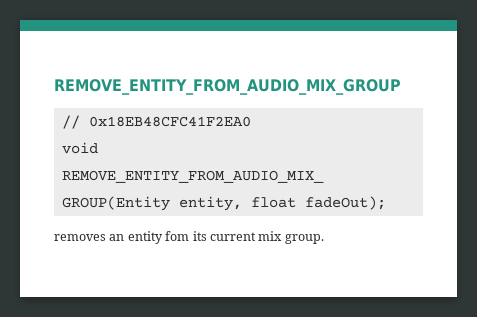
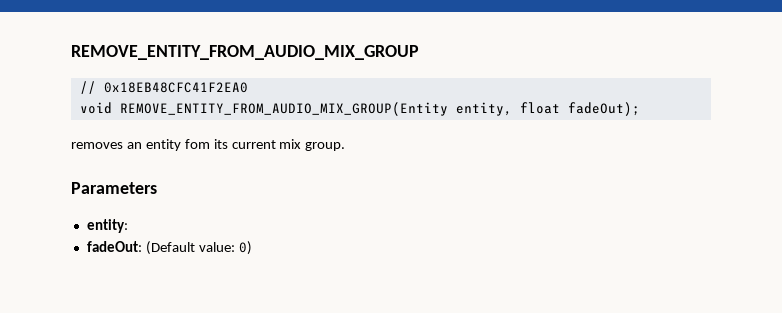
+ Parameters
+ entity:
+ fadeOut: (Default value: 0)

